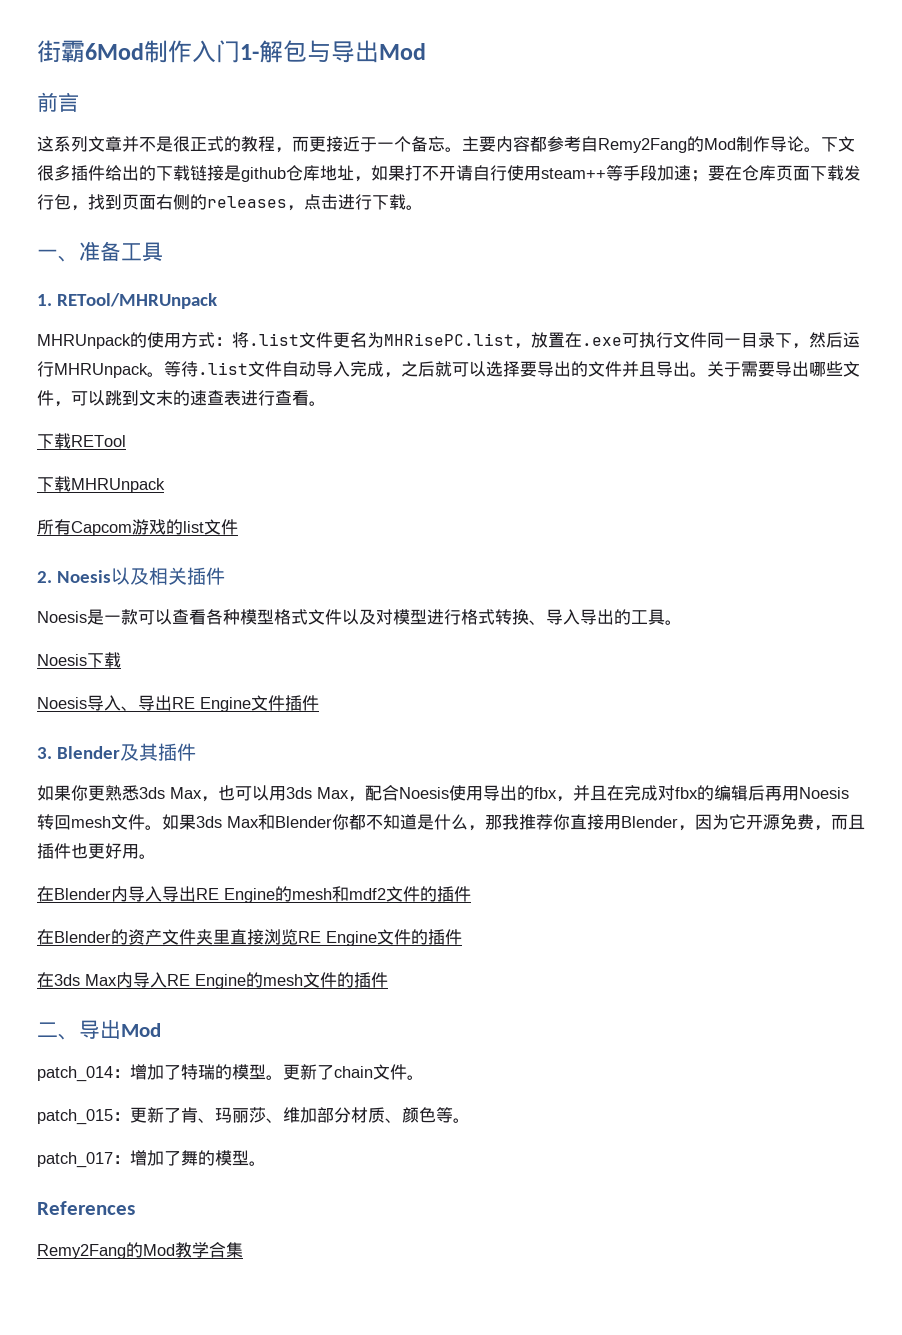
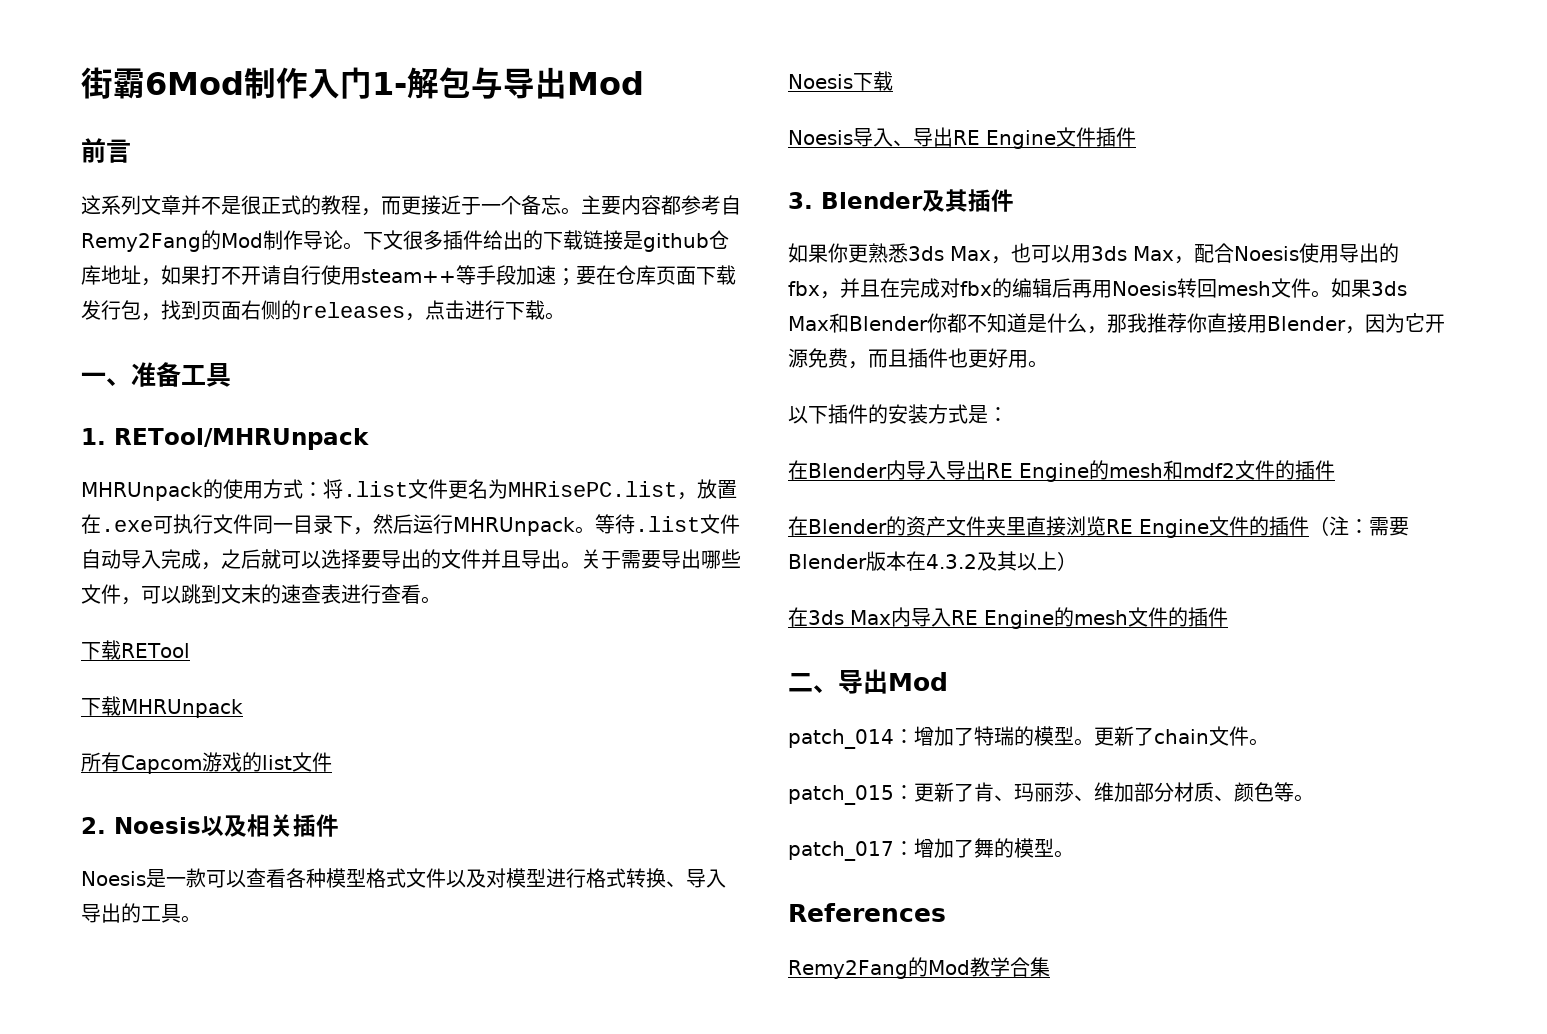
+ 以下插件的安装方式是：
- 在Blender的资产文件夹里直接浏览RE Engine文件的插件
+ 在Blender的资产文件夹里直接浏览RE Engine文件的插件（注：需要Blender版本在4.3.2及其以上）

